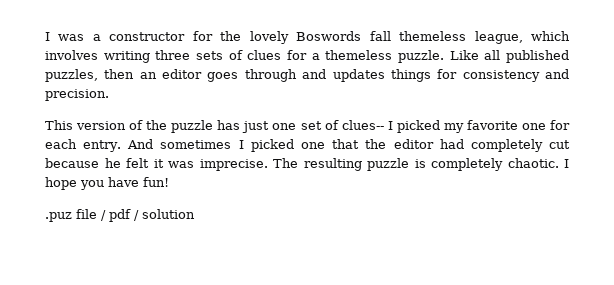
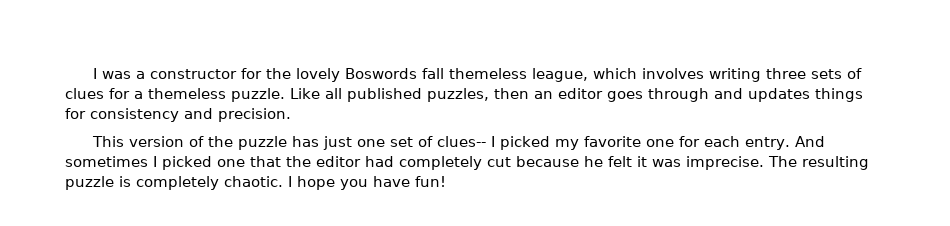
- .puz file / pdf / solution

